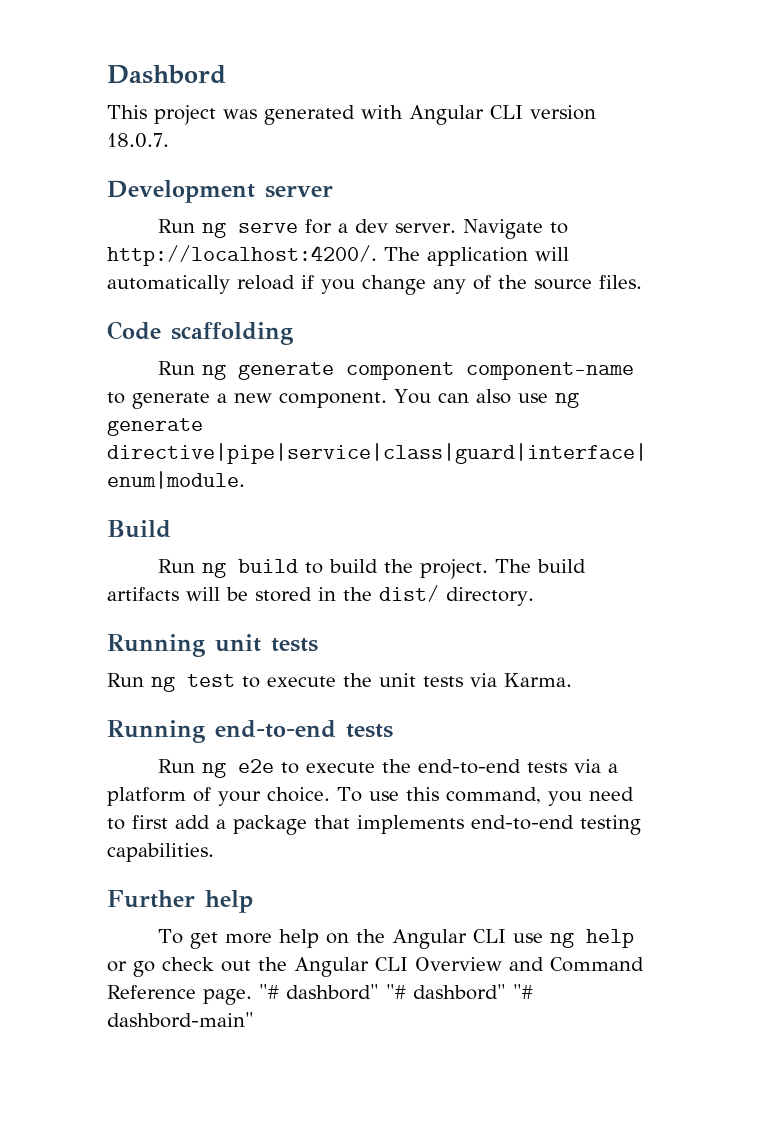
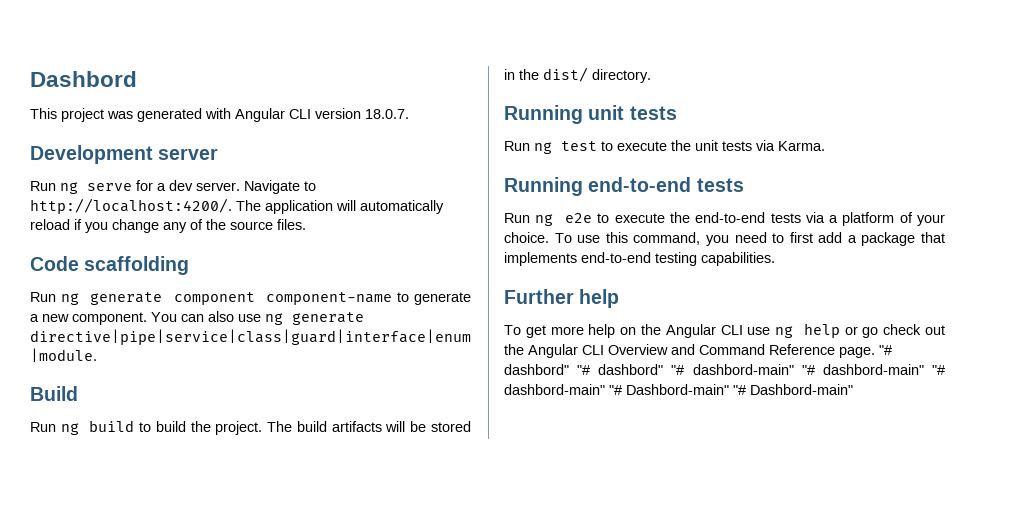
- "# dashbord" "# dashbord" "# dashbord-main"
+ "# dashbord" "# dashbord" "# dashbord-main" "# dashbord-main" "# dashbord-main" "# Dashbord-main" "# Dashbord-main"

